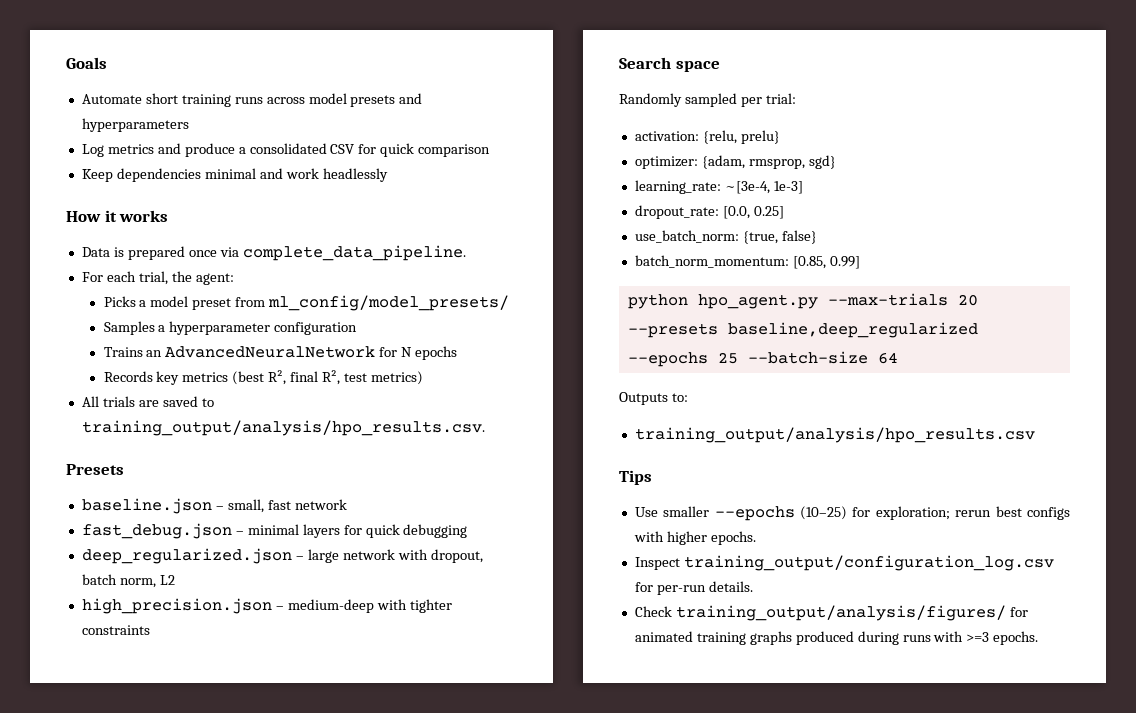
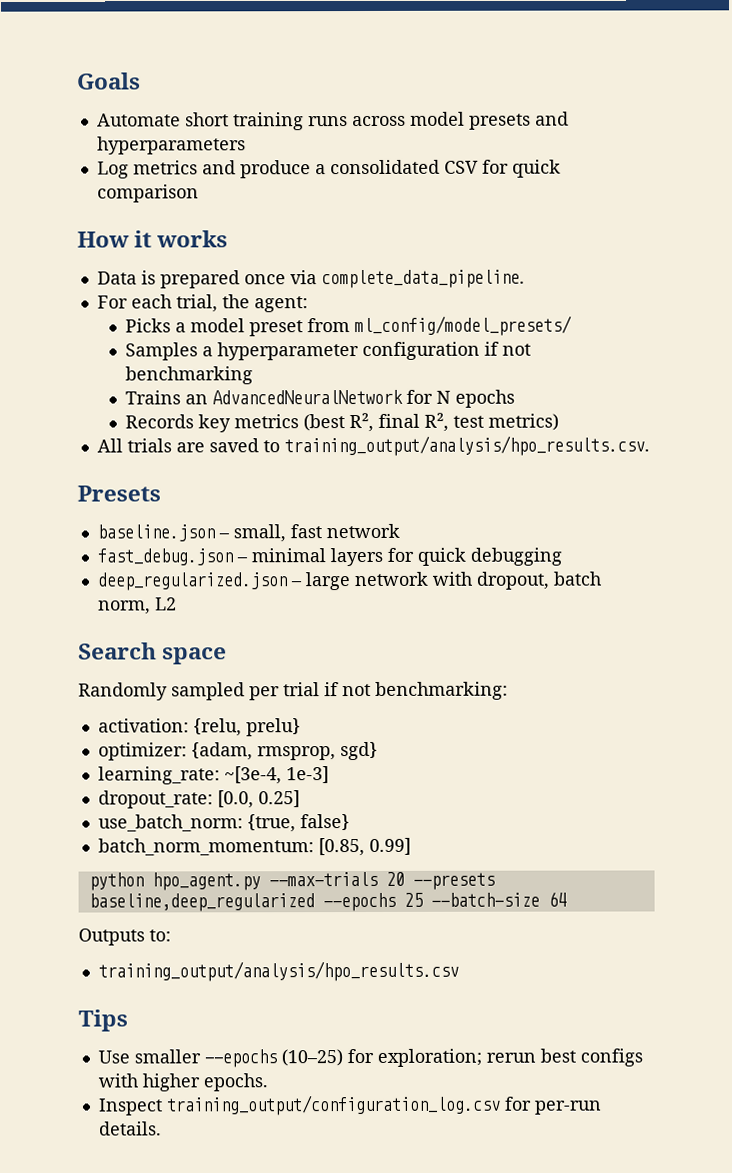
- Keep dependencies minimal and work headlessly
- Samples a hyperparameter configuration
+ Samples a hyperparameter configuration if not benchmarking
- high_precision.json – medium-deep with tighter constraints
- Randomly sampled per trial:
+ Randomly sampled per trial if not benchmarking:
- Check training_output/analysis/figures/ for animated training graphs produced during runs with >=3 epochs.

